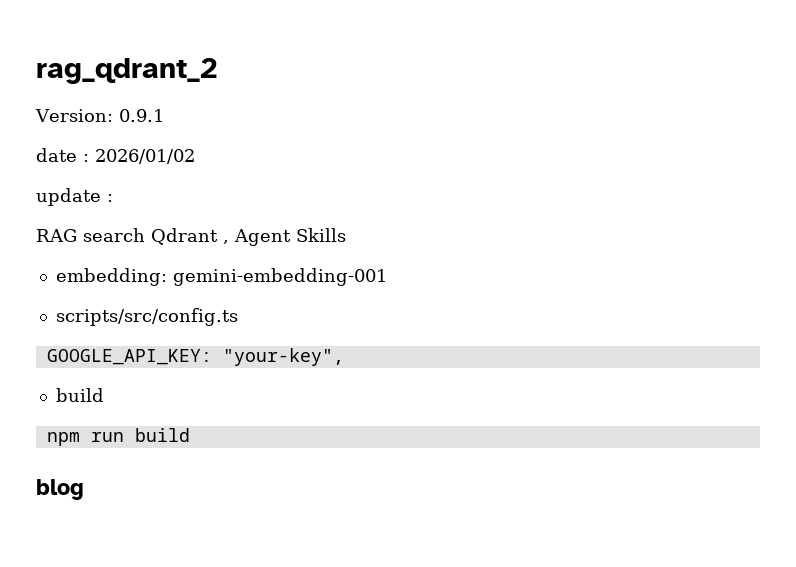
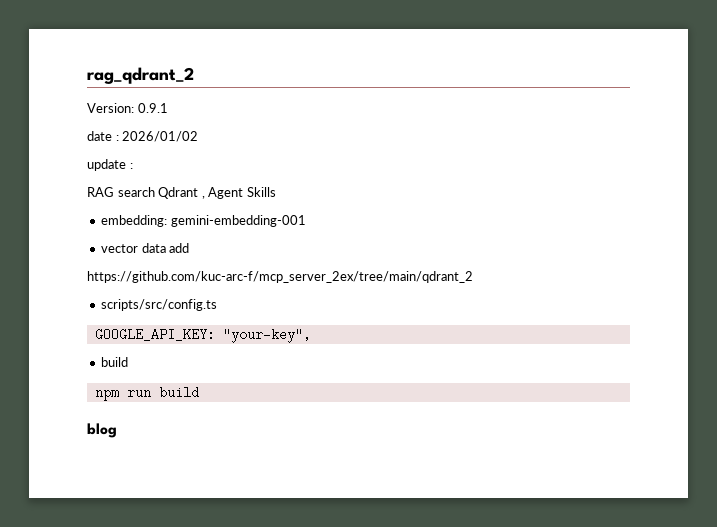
+ vector data add
+ https://github.com/kuc-arc-f/mcp_server_2ex/tree/main/qdrant_2

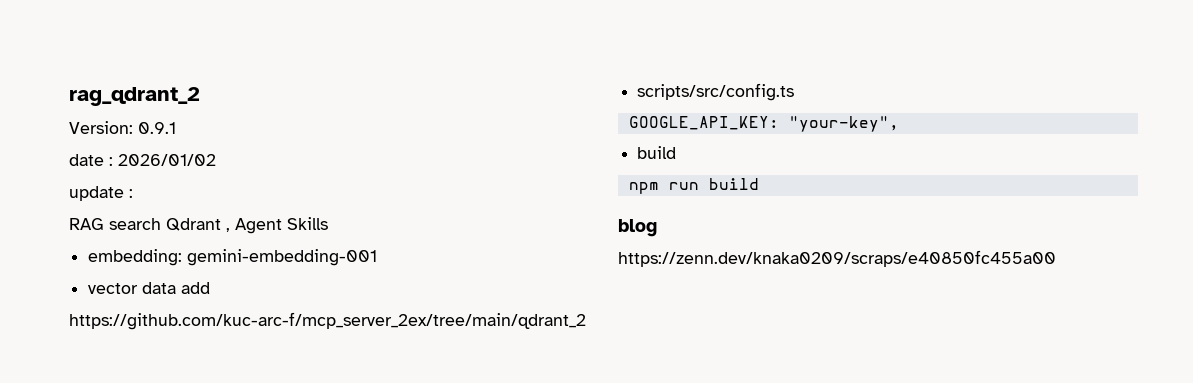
+ https://zenn.dev/knaka0209/scraps/e40850fc455a00

